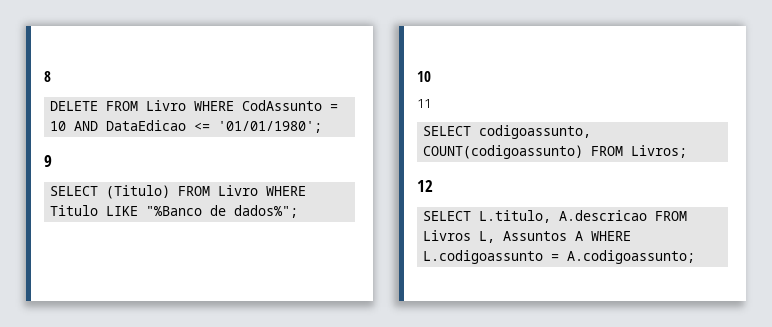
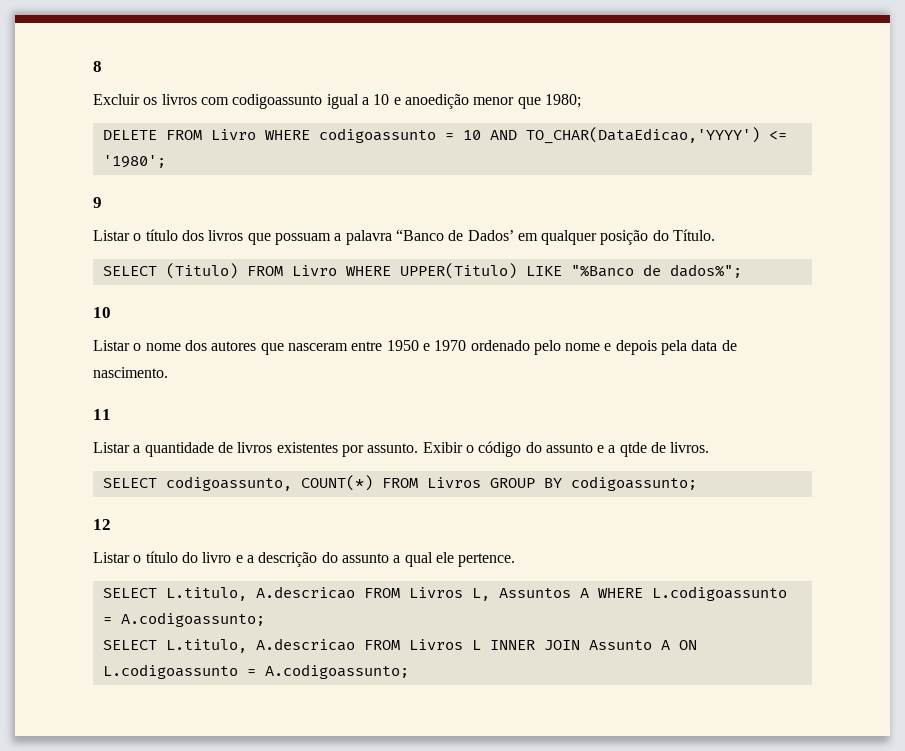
+ Excluir os livros com codigoassunto igual a 10 e anoedição menor que 1980;
- DELETE FROM Livro WHERE CodAssunto = 10 AND DataEdicao <= '01/01/1980';
+ DELETE FROM Livro WHERE codigoassunto = 10 AND TO_CHAR(DataEdicao,'YYYY') <= '1980';
  9
+ Listar o título dos livros que possuam a palavra “Banco de Dados’ em qualquer posição do Título.
- SELECT (Titulo) FROM Livro WHERE Titulo LIKE "%Banco de dados%";
+ SELECT (Titulo) FROM Livro WHERE UPPER(Titulo) LIKE "%Banco de dados%";
+ Listar o nome dos autores que nasceram entre 1950 e 1970 ordenado pelo nome e depois pela data de nascimento.
  11
- SELECT codigoassunto, COUNT(codigoassunto) FROM Livros;
+ Listar a quantidade de livros existentes por assunto. Exibir o código do assunto e a qtde de livros.
+ SELECT codigoassunto, COUNT(*) FROM Livros GROUP BY codigoassunto;
  12
+ Listar o título do livro e a descrição do assunto a qual ele pertence.
+ SELECT L.titulo, A.descricao FROM Livros L INNER JOIN Assunto A ON L.codigoassunto = A.codigoassunto;

